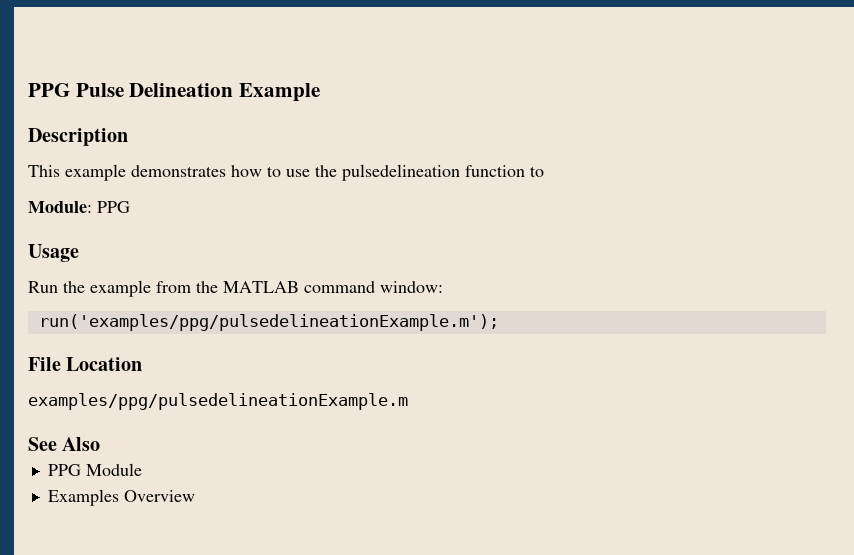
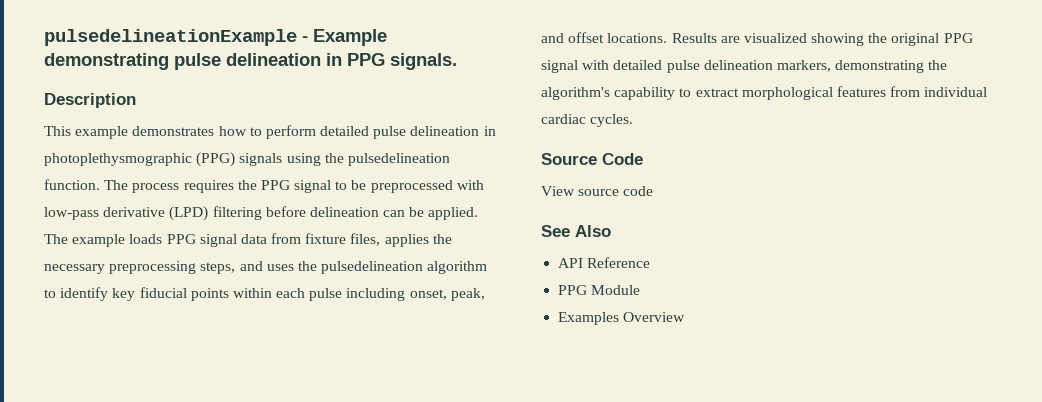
- PPG Pulse Delineation Example
+ pulsedelineationExample - Example demonstrating pulse delineation in PPG signals.
- This example demonstrates how to use the pulsedelineation function to
- Module: PPG
- Usage
- Run the example from the MATLAB command window:
- run('examples/ppg/pulsedelineationExample.m');
- File Location
- examples/ppg/pulsedelineationExample.m
+ This example demonstrates how to perform detailed pulse delineation in photoplethysmographic (PPG) signals using the pulsedelineation function. The process requires the PPG signal to be preprocessed with low-pass derivative (LPD) filtering before delineation can be applied. The example loads PPG signal data from fixture files, applies the necessary preprocessing steps, and uses the pulsedelineation algorithm to identify key fiducial points within each pulse including onset, peak, and offset locations. Results are visualized showing the original PPG signal with detailed pulse delineation markers, demonstrating the algorithm's capability to extract morphological features from individual cardiac cycles.
+ Source Code
+ View source code
+ API Reference

